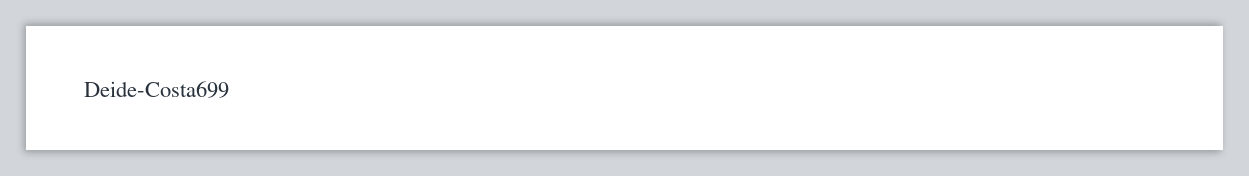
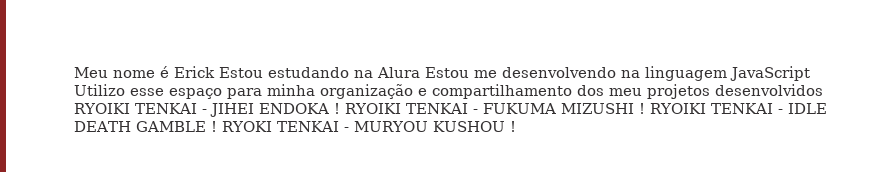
- Deide-Costa699
+ Meu nome é Erick Estou estudando na Alura Estou me desenvolvendo na linguagem JavaScript Utilizo esse espaço para minha organização e compartilhamento dos meu projetos desenvolvidos RYOIKI TENKAI - JIHEI ENDOKA ! RYOIKI TENKAI - FUKUMA MIZUSHI ! RYOIKI TENKAI - IDLE DEATH GAMBLE ! RYOKI TENKAI - MURYOU KUSHOU !

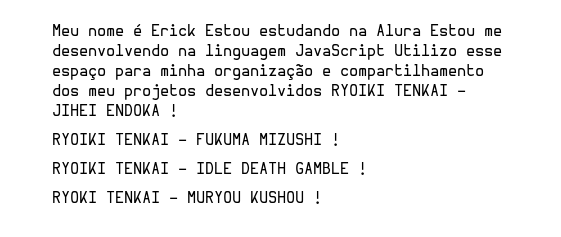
- Meu nome é Erick Estou estudando na Alura Estou me desenvolvendo na linguagem JavaScript Utilizo esse espaço para minha organização e compartilhamento dos meu projetos desenvolvidos RYOIKI TENKAI - JIHEI ENDOKA ! RYOIKI TENKAI - FUKUMA MIZUSHI ! RYOIKI TENKAI - IDLE DEATH GAMBLE ! RYOKI TENKAI - MURYOU KUSHOU !
+ Meu nome é Erick Estou estudando na Alura Estou me desenvolvendo na linguagem JavaScript Utilizo esse espaço para minha organização e compartilhamento dos meu projetos desenvolvidos RYOIKI TENKAI - JIHEI ENDOKA !
+ RYOIKI TENKAI - FUKUMA MIZUSHI !
+ RYOIKI TENKAI - IDLE DEATH GAMBLE !
+ RYOKI TENKAI - MURYOU KUSHOU !

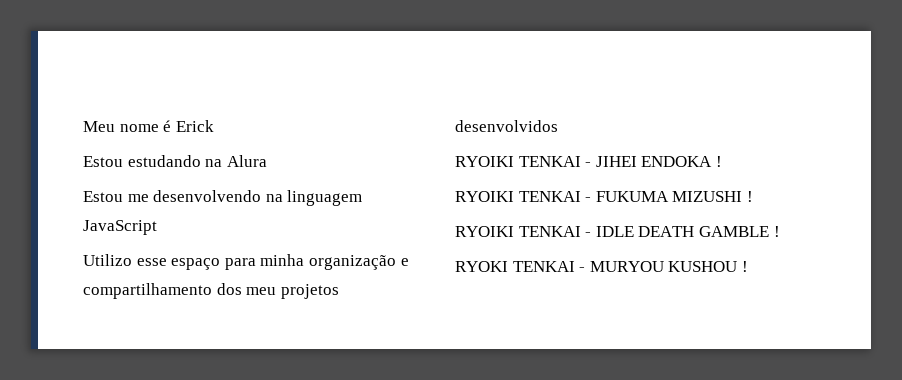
- Meu nome é Erick Estou estudando na Alura Estou me desenvolvendo na linguagem JavaScript Utilizo esse espaço para minha organização e compartilhamento dos meu projetos desenvolvidos RYOIKI TENKAI - JIHEI ENDOKA !
+ Meu nome é Erick
+ Estou estudando na Alura
+ Estou me desenvolvendo na linguagem JavaScript
+ Utilizo esse espaço para minha organização e compartilhamento dos meu projetos desenvolvidos
+ RYOIKI TENKAI - JIHEI ENDOKA !

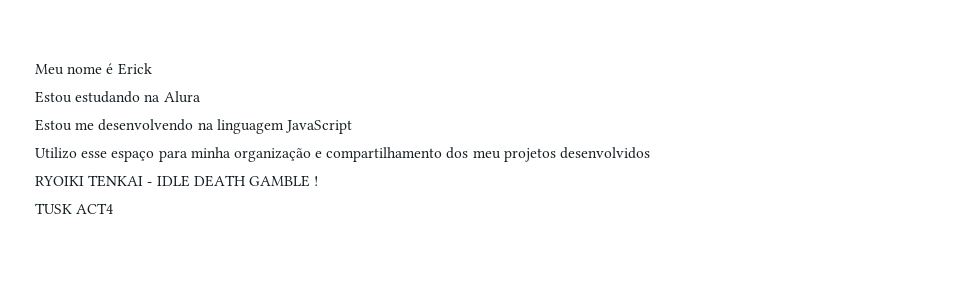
- RYOIKI TENKAI - JIHEI ENDOKA !
- RYOIKI TENKAI - FUKUMA MIZUSHI !
- RYOKI TENKAI - MURYOU KUSHOU !
+ TUSK ACT4

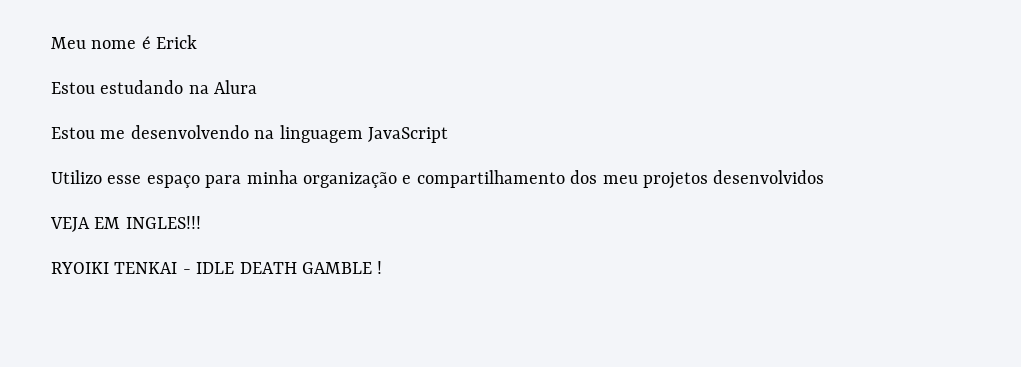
+ VEJA EM INGLES!!!
- TUSK ACT4

